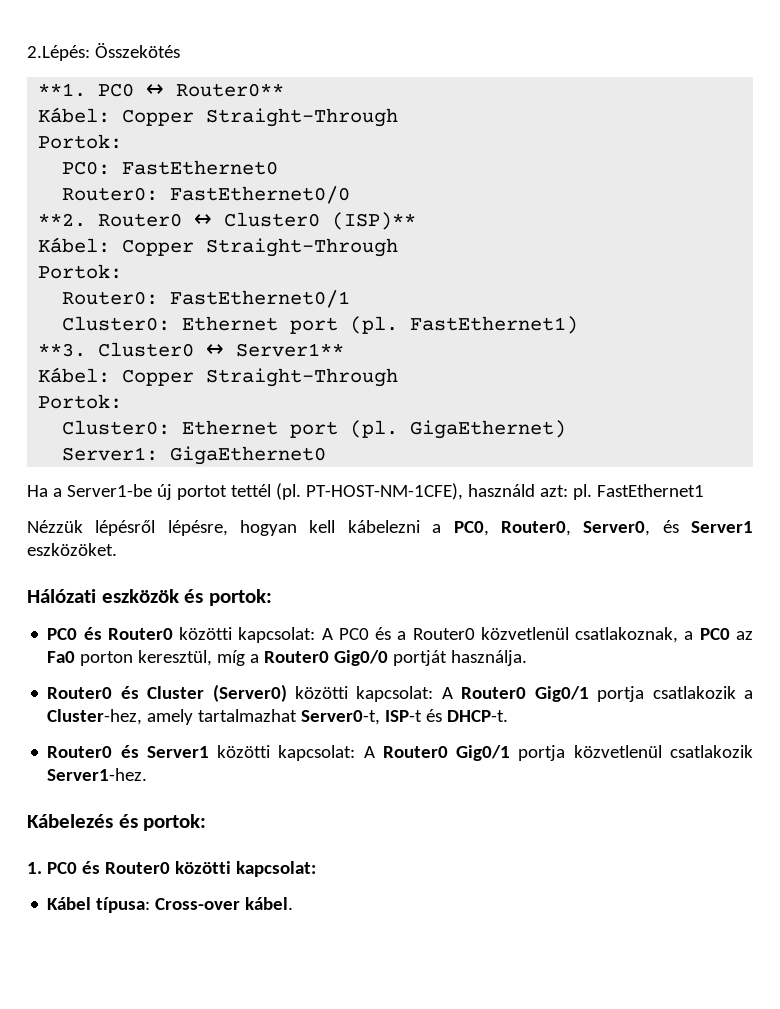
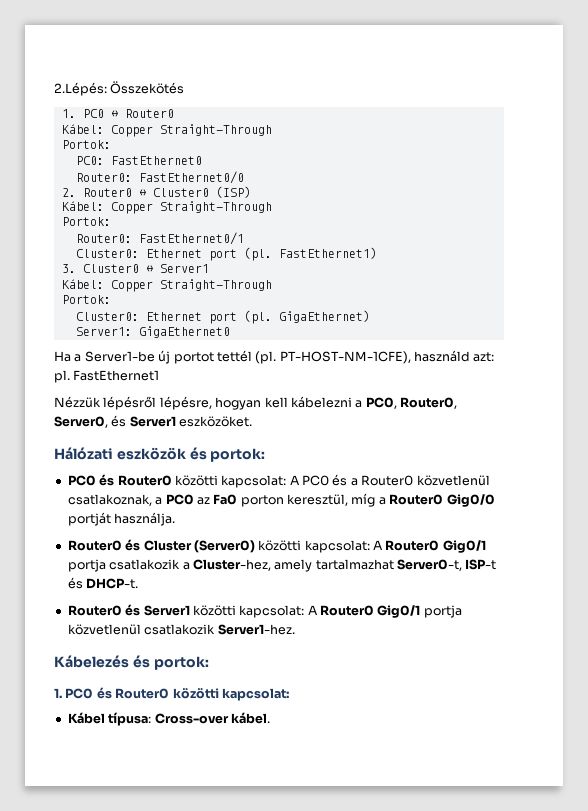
- **1. PC0 ↔ Router0**
+ 1. PC0 ↔ Router0
- **2. Router0 ↔ Cluster0 (ISP)**
+ 2. Router0 ↔ Cluster0 (ISP)
- **3. Cluster0 ↔ Server1**
+ 3. Cluster0 ↔ Server1

